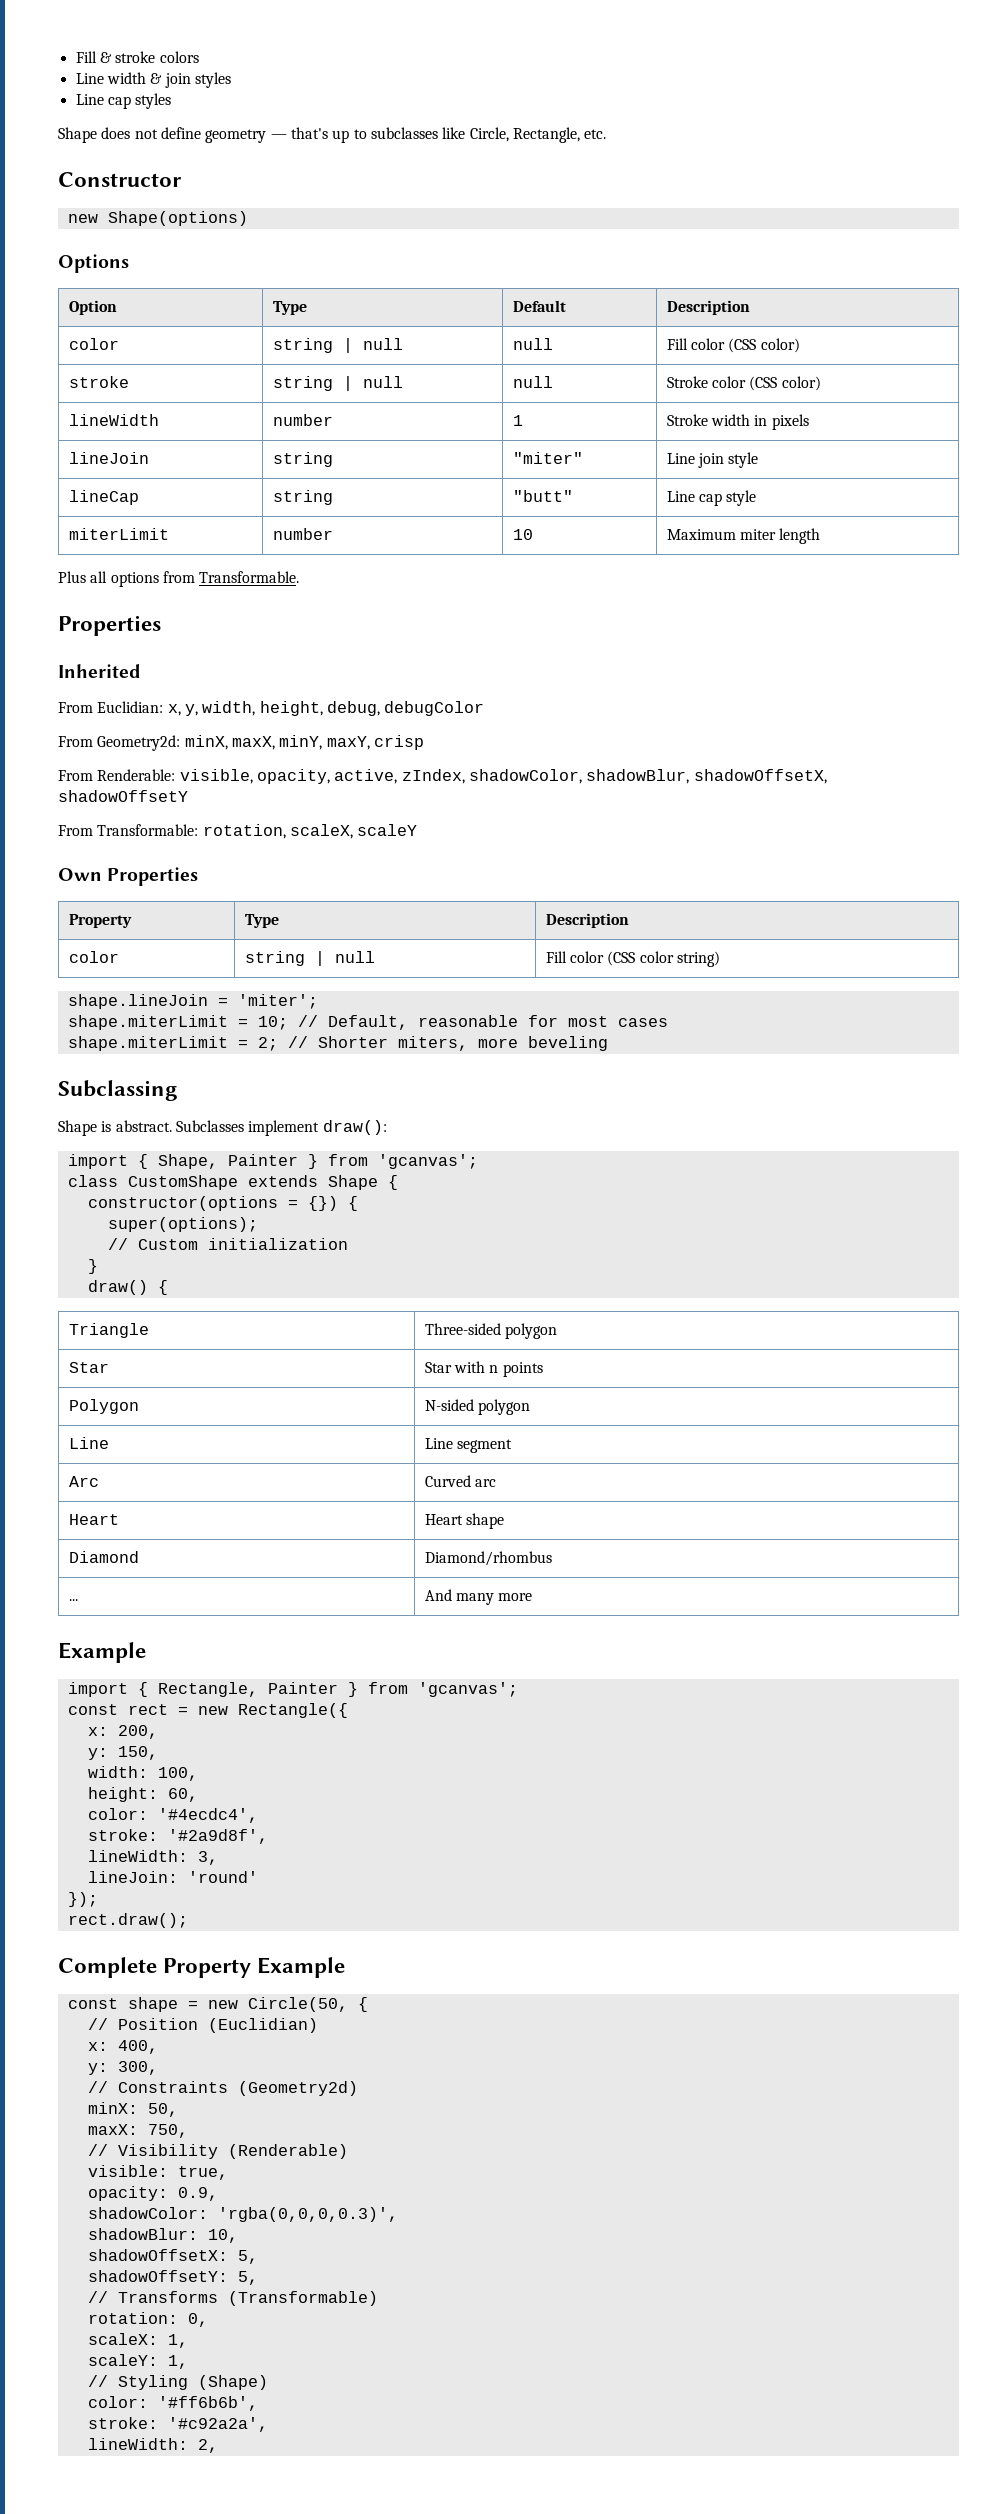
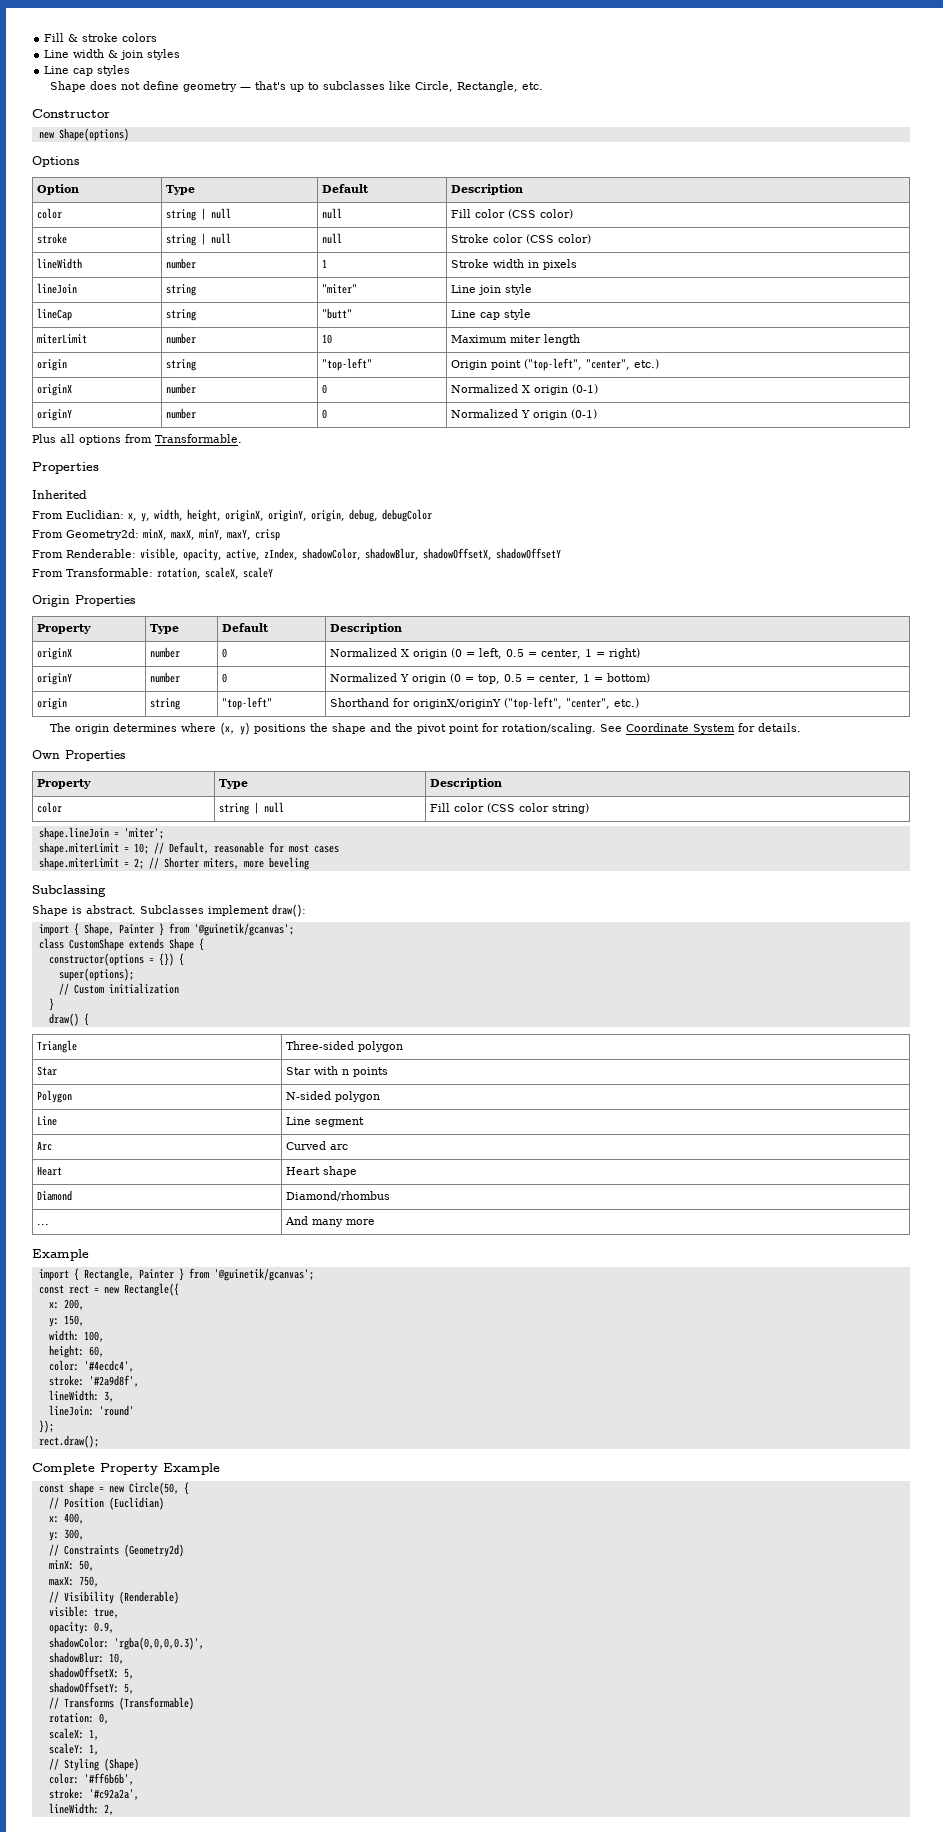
+ origin | string | "top-left" | Origin point ("top-left", "center", etc.)
+ originX | number | 0 | Normalized X origin (0-1)
+ originY | number | 0 | Normalized Y origin (0-1)
- From Euclidian: x, y, width, height, debug, debugColor
+ From Euclidian: x, y, width, height, originX, originY, origin, debug, debugColor
+ Origin Properties
+ Property | Type | Default | Description
+ originX | number | 0 | Normalized X origin (0 = left, 0.5 = center, 1 = right)
+ originY | number | 0 | Normalized Y origin (0 = top, 0.5 = center, 1 = bottom)
+ origin | string | "top-left" | Shorthand for originX/originY ("top-left", "center", etc.)
+ The origin determines where (x, y) positions the shape and the pivot point for rotation/scaling. See Coordinate System for details.
- import { Shape, Painter } from 'gcanvas';
+ import { Shape, Painter } from '@guinetik/gcanvas';
- import { Rectangle, Painter } from 'gcanvas';
+ import { Rectangle, Painter } from '@guinetik/gcanvas';

